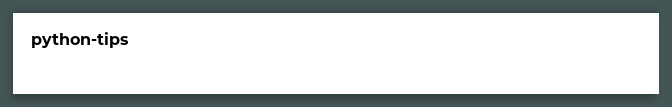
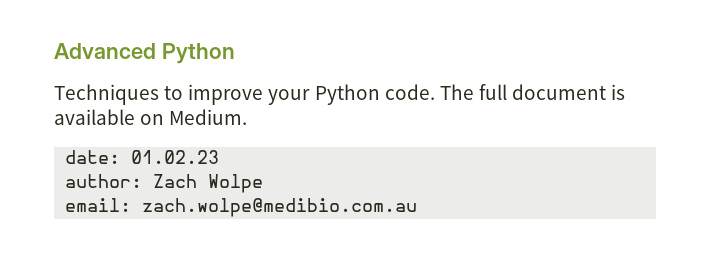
- python-tips
+ Advanced Python
+ Techniques to improve your Python code. The full document is available on Medium.
+ date: 01.02.23
+ author: Zach Wolpe
+ email: zach.wolpe@medibio.com.au

